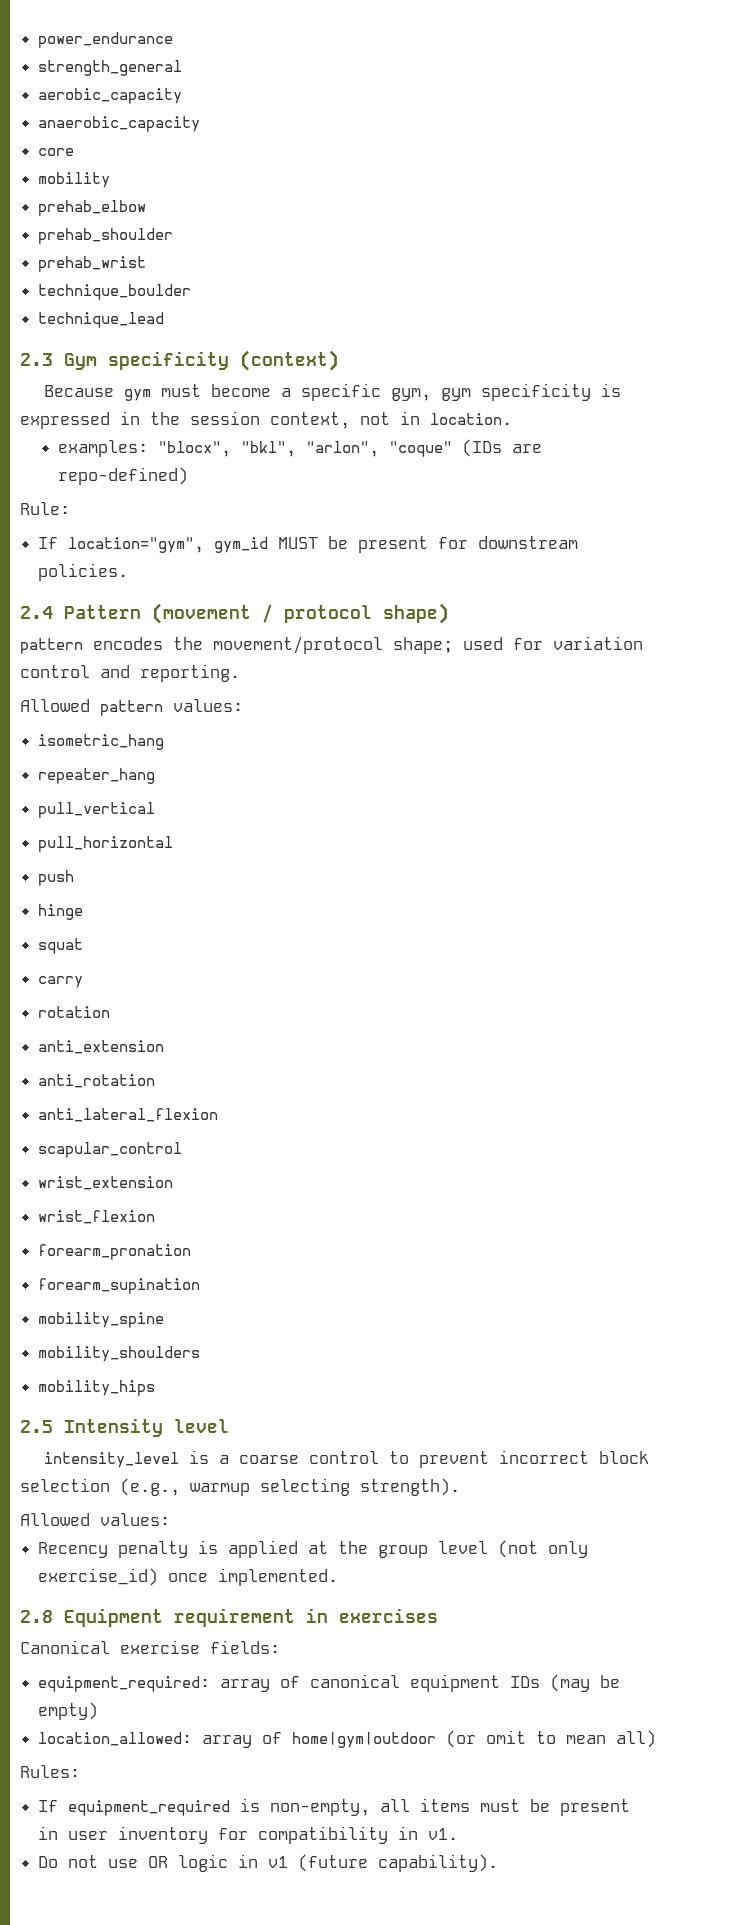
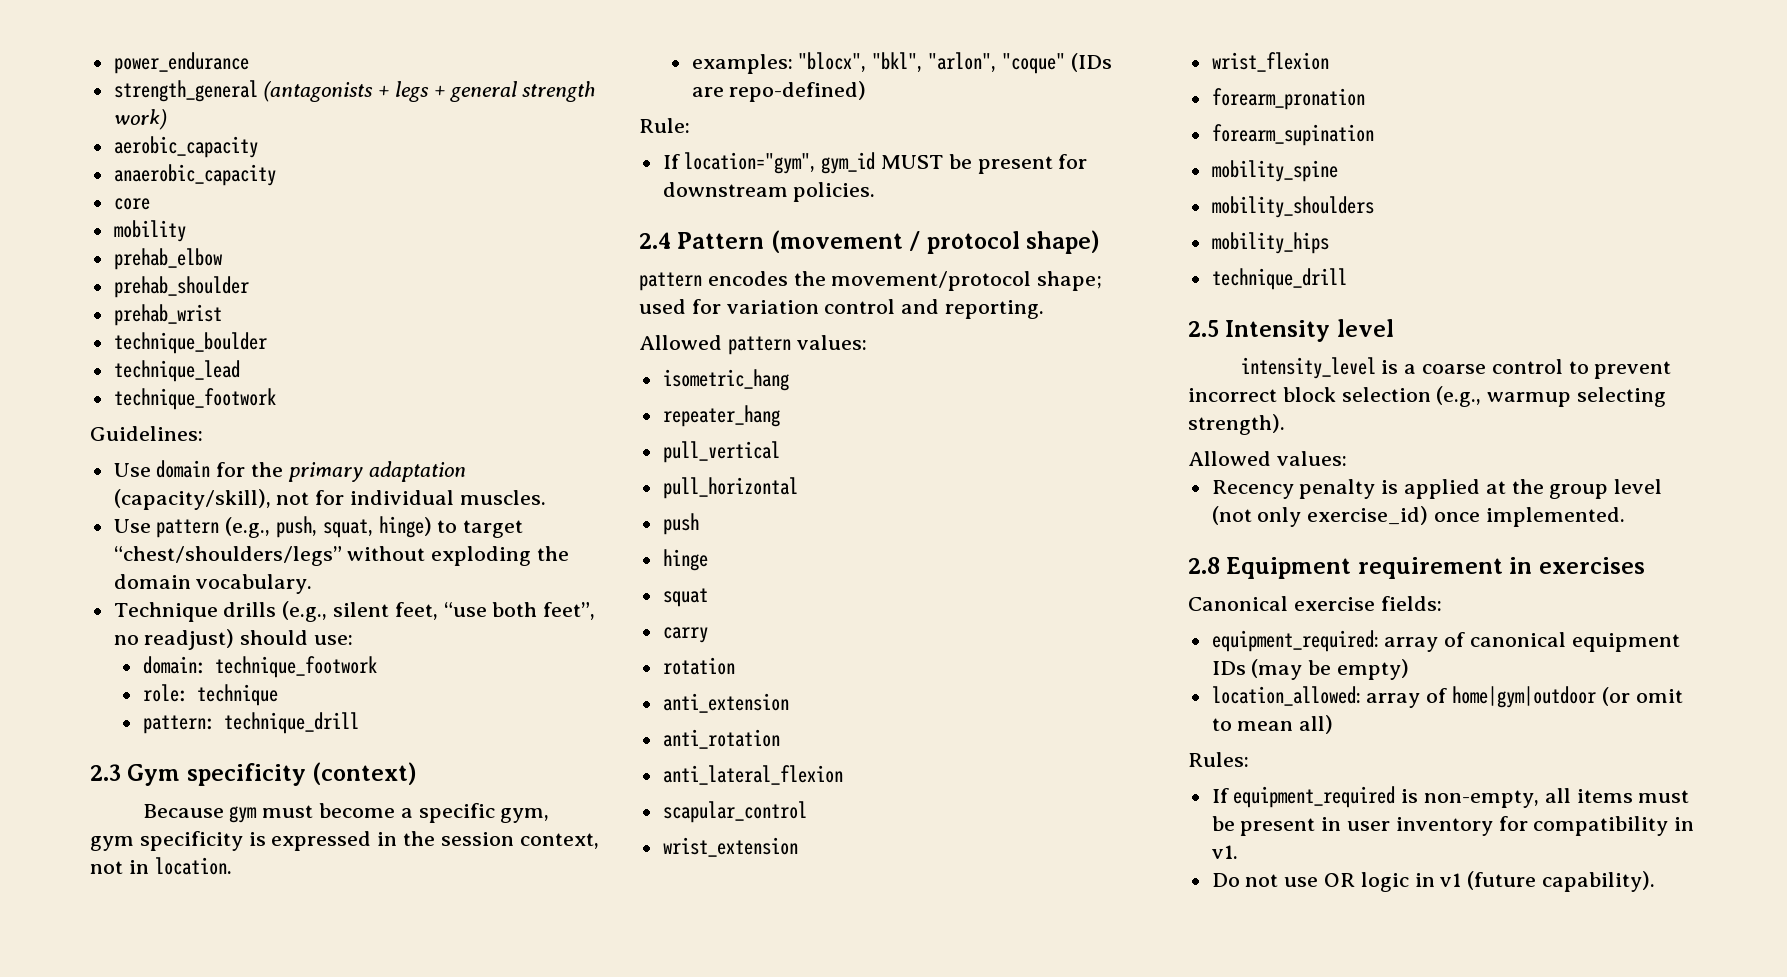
- strength_general
+ strength_general (antagonists + legs + general strength work)
  technique_lead
+ technique_footwork
+ Guidelines:
+ Use domain for the primary adaptation (capacity/skill), not for individual muscles.
+ Use pattern (e.g., push, squat, hinge) to target “chest/shoulders/legs” without exploding the domain vocabulary.
+ Technique drills (e.g., silent feet, “use both feet”, no readjust) should use:
+ domain: technique_footwork
+ role: technique
+ pattern: technique_drill
  mobility_hips
+ technique_drill

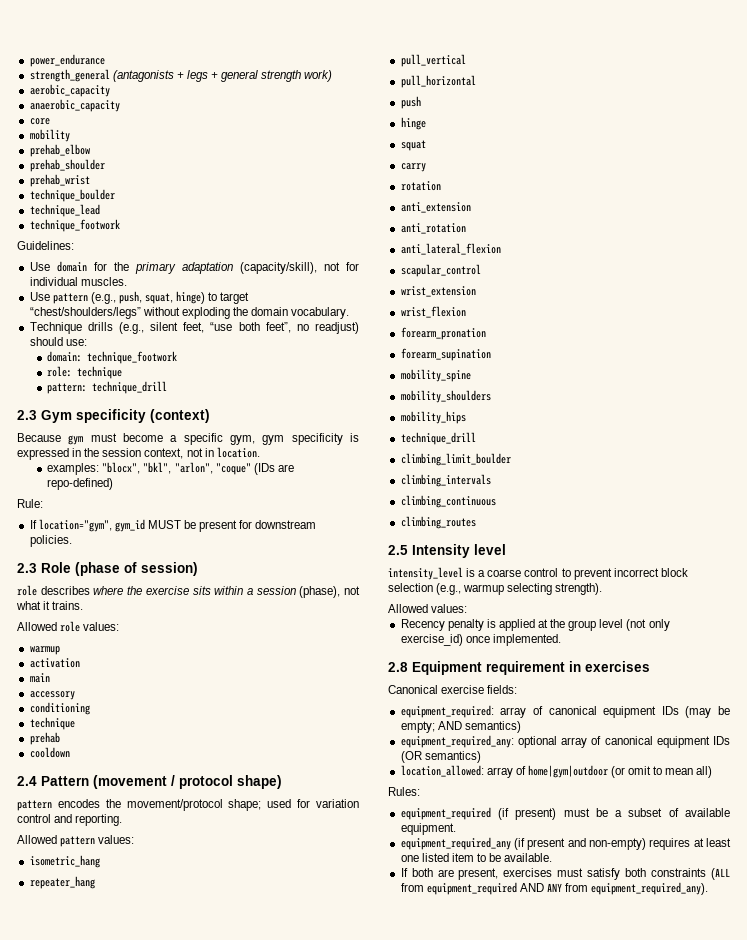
+ 2.3 Role (phase of session)
+ role describes where the exercise sits within a session (phase), not what it trains.
+ Allowed role values:
+ warmup
+ activation
+ main
+ accessory
+ conditioning
+ technique
+ prehab
+ cooldown
+ climbing_limit_boulder
+ climbing_intervals
+ climbing_continuous
+ climbing_routes
- equipment_required: array of canonical equipment IDs (may be empty)
+ equipment_required: array of canonical equipment IDs (may be empty; AND semantics)
+ equipment_required_any: optional array of canonical equipment IDs (OR semantics)
- If equipment_required is non-empty, all items must be present in user inventory for compatibility in v1.
- Do not use OR logic in v1 (future capability).
+ equipment_required (if present) must be a subset of available equipment.
+ equipment_required_any (if present and non-empty) requires at least one listed item to be available.
+ If both are present, exercises must satisfy both constraints (ALL from equipment_required AND ANY from equipment_required_any).

